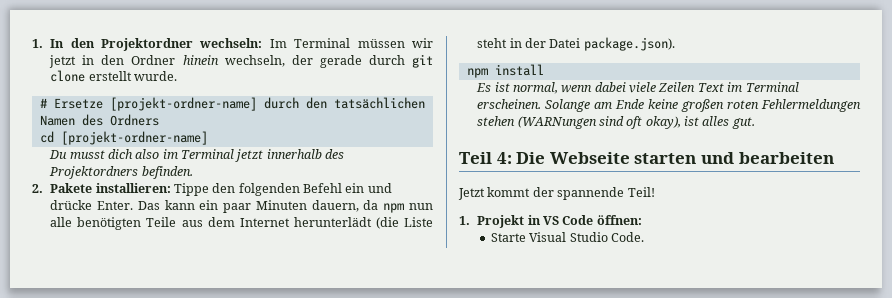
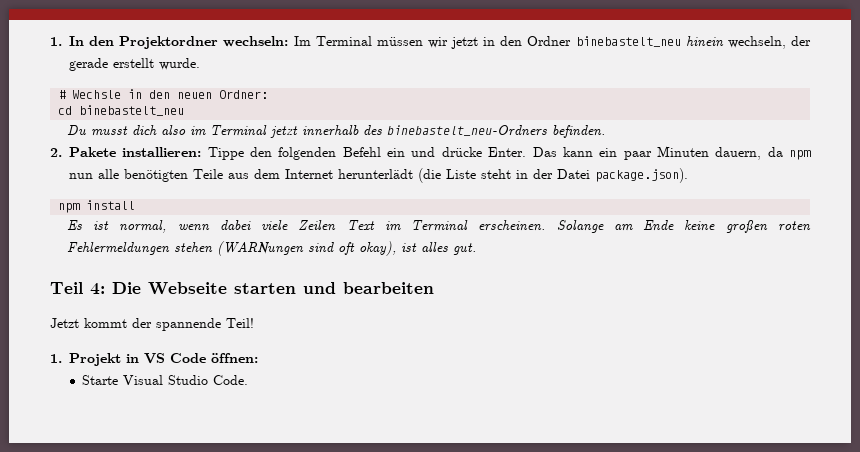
- 1. In den Projektordner wechseln: Im Terminal müssen wir jetzt in den Ordner hinein wechseln, der gerade durch git clone erstellt wurde.
+ 1. In den Projektordner wechseln: Im Terminal müssen wir jetzt in den Ordner binebastelt_neu hinein wechseln, der gerade erstellt wurde.
- # Ersetze [projekt-ordner-name] durch den tatsächlichen Namen des Ordners
+ # Wechsle in den neuen Ordner:
- cd [projekt-ordner-name]
+ cd binebastelt_neu
- Du musst dich also im Terminal jetzt innerhalb des Projektordners befinden.
+ Du musst dich also im Terminal jetzt innerhalb des binebastelt_neu-Ordners befinden.

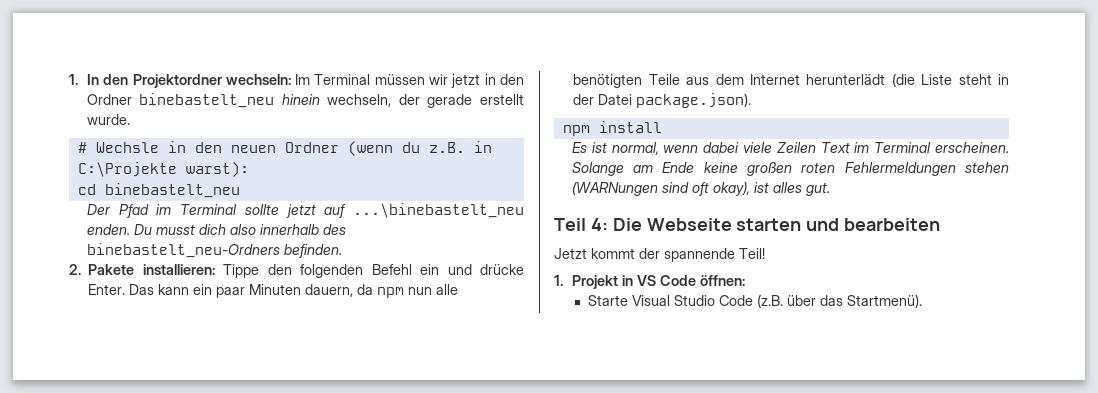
- # Wechsle in den neuen Ordner:
+ # Wechsle in den neuen Ordner (wenn du z.B. in C:\Projekte warst):
  cd binebastelt_neu
- Du musst dich also im Terminal jetzt innerhalb des binebastelt_neu-Ordners befinden.
+ Der Pfad im Terminal sollte jetzt auf ...\binebastelt_neu enden. Du musst dich also innerhalb des binebastelt_neu-Ordners befinden.
- Starte Visual Studio Code.
+ Starte Visual Studio Code (z.B. über das Startmenü).

